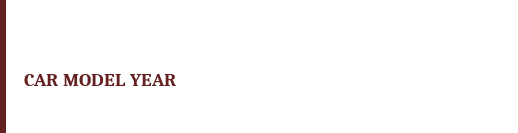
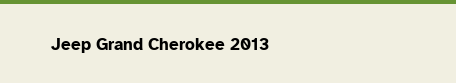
- CAR MODEL YEAR
+ Jeep Grand Cherokee 2013

